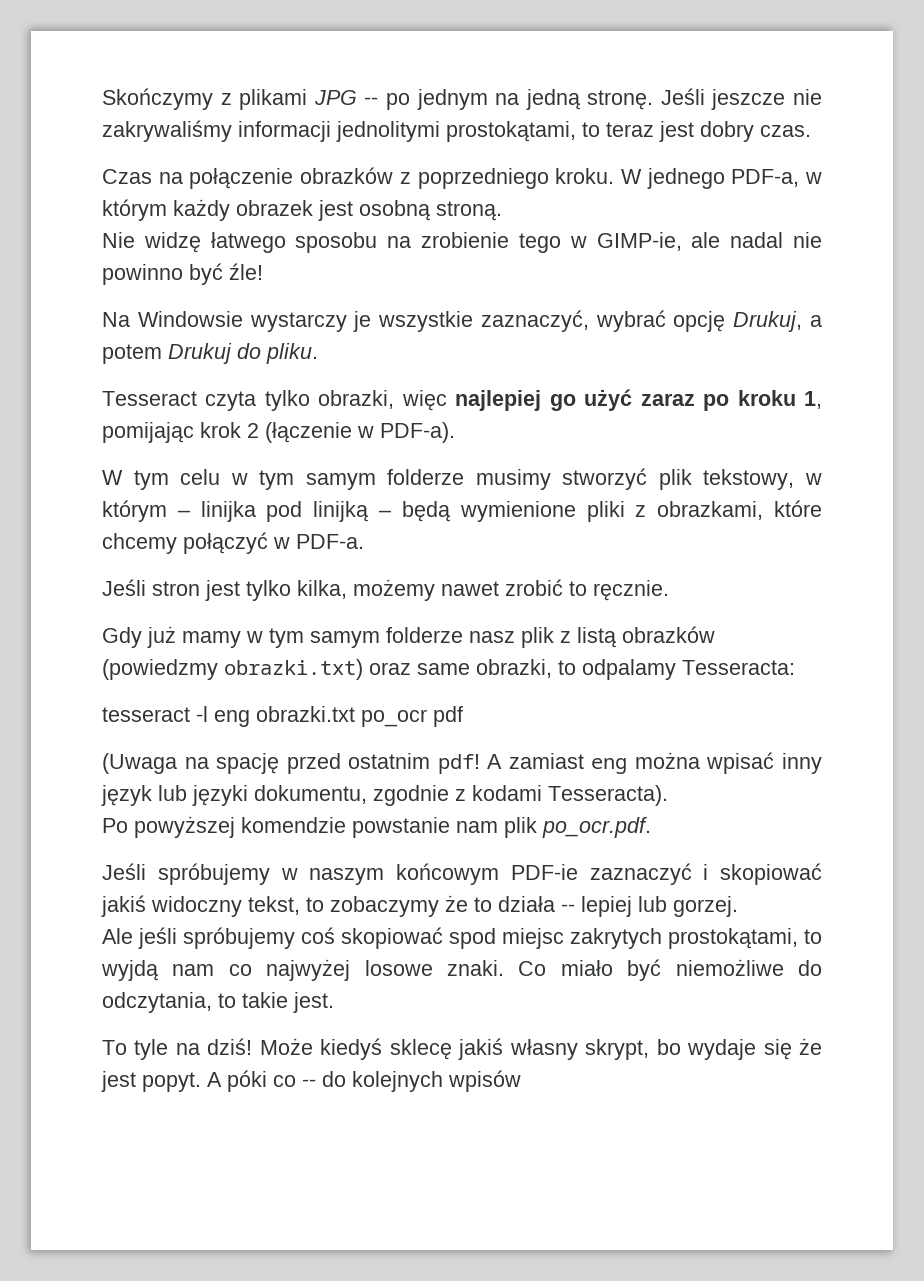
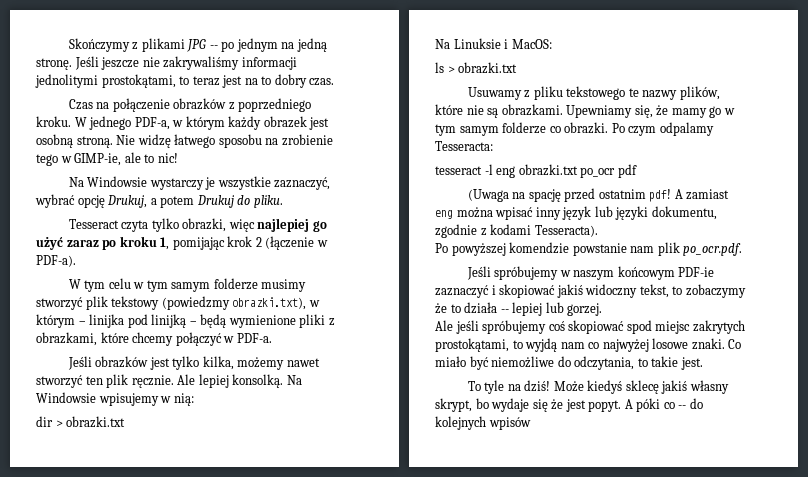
- Jeśli jeszcze nie zakrywaliśmy informacji jednolitymi prostokątami, to teraz jest dobry czas.
+ Jeśli jeszcze nie zakrywaliśmy informacji jednolitymi prostokątami, to teraz jest na to dobry czas.
- W jednego PDF-a, w którym każdy obrazek jest osobną stroną.
- Nie widzę łatwego sposobu na zrobienie tego w GIMP-ie, ale nadal nie powinno być źle!
+ W jednego PDF-a, w którym każdy obrazek jest osobną stroną. Nie widzę łatwego sposobu na zrobienie tego w GIMP-ie, ale to nic!
- W tym celu w tym samym folderze musimy stworzyć plik tekstowy, w którym – linijka pod linijką – będą wymienione pliki z obrazkami, które chcemy połączyć w PDF-a.
+ W tym celu w tym samym folderze musimy stworzyć plik tekstowy (powiedzmy obrazki.txt), w którym – linijka pod linijką – będą wymienione pliki z obrazkami, które chcemy połączyć w PDF-a.
- Jeśli stron jest tylko kilka, możemy nawet zrobić to ręcznie.
- Gdy już mamy w tym samym folderze nasz plik z listą obrazków (powiedzmy obrazki.txt) oraz same obrazki, to odpalamy Tesseracta:
+ Jeśli obrazków jest tylko kilka, możemy nawet stworzyć ten plik ręcznie. Ale lepiej konsolką. Na Windowsie wpisujemy w nią:
+ dir > obrazki.txt
+ Na Linuksie i MacOS:
+ ls > obrazki.txt
+ Usuwamy z pliku tekstowego te nazwy plików, które nie są obrazkami. Upewniamy się, że mamy go w tym samym folderze co obrazki. Po czym odpalamy Tesseracta:

